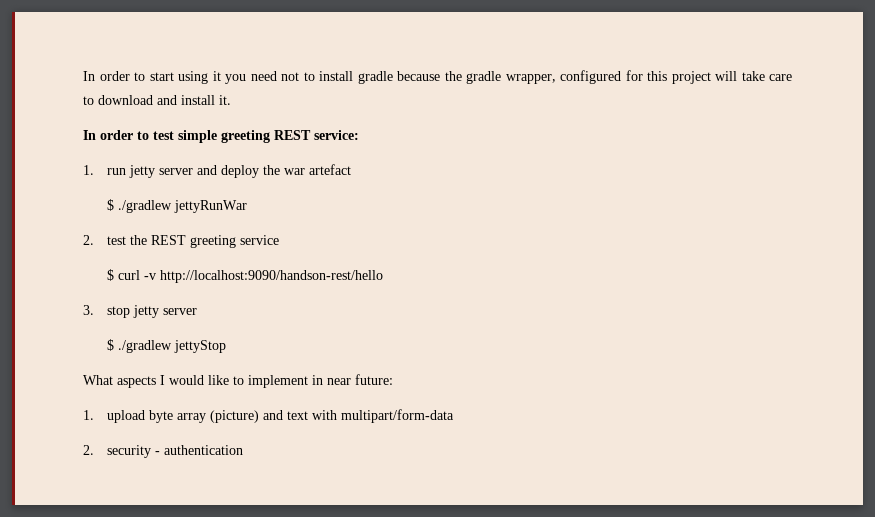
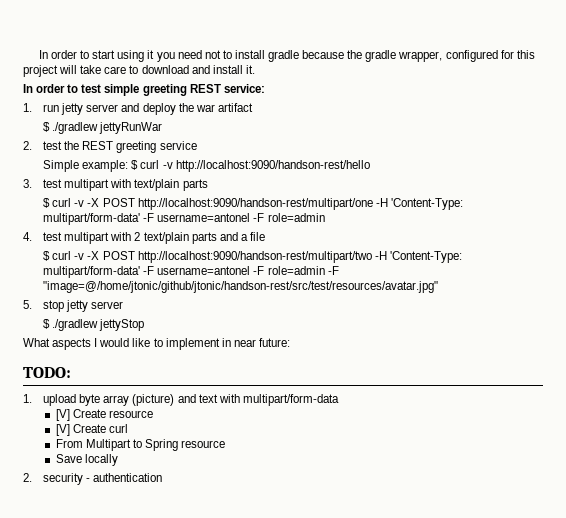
- 1. run jetty server and deploy the war artefact
+ 1. run jetty server and deploy the war artifact
- $ curl -v http://localhost:9090/handson-rest/hello
+ Simple example: $ curl -v http://localhost:9090/handson-rest/hello
- 3. stop jetty server
+ 3. test multipart with text/plain parts
+ $ curl -v -X POST http://localhost:9090/handson-rest/multipart/one -H 'Content-Type: multipart/form-data' -F username=antonel -F role=admin
+ 4. test multipart with 2 text/plain parts and a file
+ $ curl -v -X POST http://localhost:9090/handson-rest/multipart/two -H 'Content-Type: multipart/form-data' -F username=antonel -F role=admin -F "image=@/home/jtonic/github/jtonic/handson-rest/src/test/resources/avatar.jpg"
+ 5. stop jetty server
+ TODO:
+ [V] Create resource
+ [V] Create curl
+ From Multipart to Spring resource
+ Save locally

